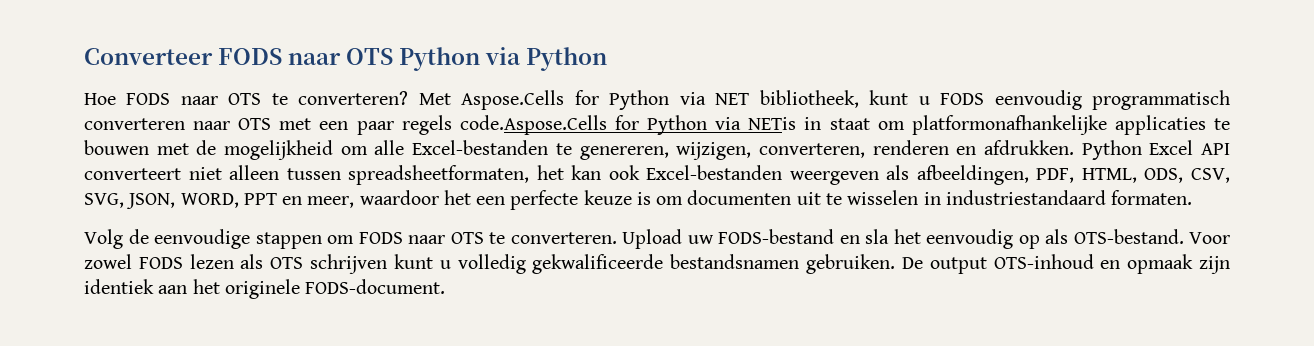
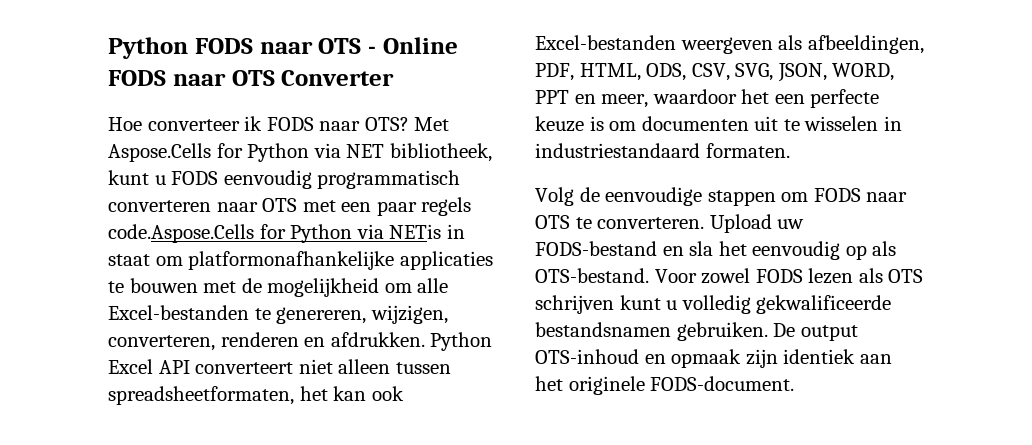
- Converteer FODS naar OTS Python via Python
- Hoe FODS naar OTS te converteren?
+ Python FODS naar OTS - Online FODS naar OTS Converter
+ Hoe converteer ik FODS naar OTS?

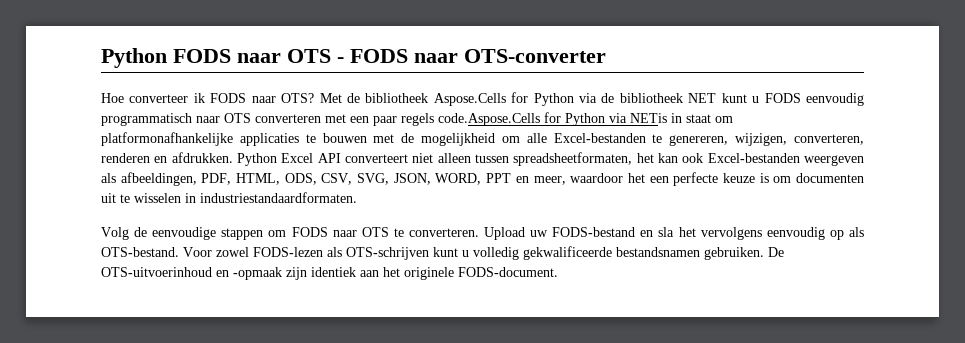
- Python FODS naar OTS - Online FODS naar OTS Converter
+ Python FODS naar OTS - FODS naar OTS-converter
- Met Aspose.Cells for Python via NET bibliotheek, kunt u FODS eenvoudig programmatisch converteren naar OTS met een paar regels code.Aspose.Cells for Python via NETis in staat om platformonafhankelijke applicaties te bouwen met de mogelijkheid om alle Excel-bestanden te genereren, wijzigen, converteren, renderen en afdrukken.
+ Met de bibliotheek Aspose.Cells for Python via de bibliotheek NET kunt u FODS eenvoudig programmatisch naar OTS converteren met een paar regels code.Aspose.Cells for Python via NETis in staat om platformonafhankelijke applicaties te bouwen met de mogelijkheid om alle Excel-bestanden te genereren, wijzigen, converteren, renderen en afdrukken.
- Python Excel API converteert niet alleen tussen spreadsheetformaten, het kan ook Excel-bestanden weergeven als afbeeldingen, PDF, HTML, ODS, CSV, SVG, JSON, WORD, PPT en meer, waardoor het een perfecte keuze is om documenten uit te wisselen in industriestandaard formaten.
+ Python Excel API converteert niet alleen tussen spreadsheetformaten, het kan ook Excel-bestanden weergeven als afbeeldingen, PDF, HTML, ODS, CSV, SVG, JSON, WORD, PPT en meer, waardoor het een perfecte keuze is om documenten uit te wisselen in industriestandaardformaten.
- Upload uw FODS-bestand en sla het eenvoudig op als OTS-bestand.
+ Upload uw FODS-bestand en sla het vervolgens eenvoudig op als OTS-bestand.
- Voor zowel FODS lezen als OTS schrijven kunt u volledig gekwalificeerde bestandsnamen gebruiken.
+ Voor zowel FODS-lezen als OTS-schrijven kunt u volledig gekwalificeerde bestandsnamen gebruiken.
- De output OTS-inhoud en opmaak zijn identiek aan het originele FODS-document.
+ De OTS-uitvoerinhoud en -opmaak zijn identiek aan het originele FODS-document.

